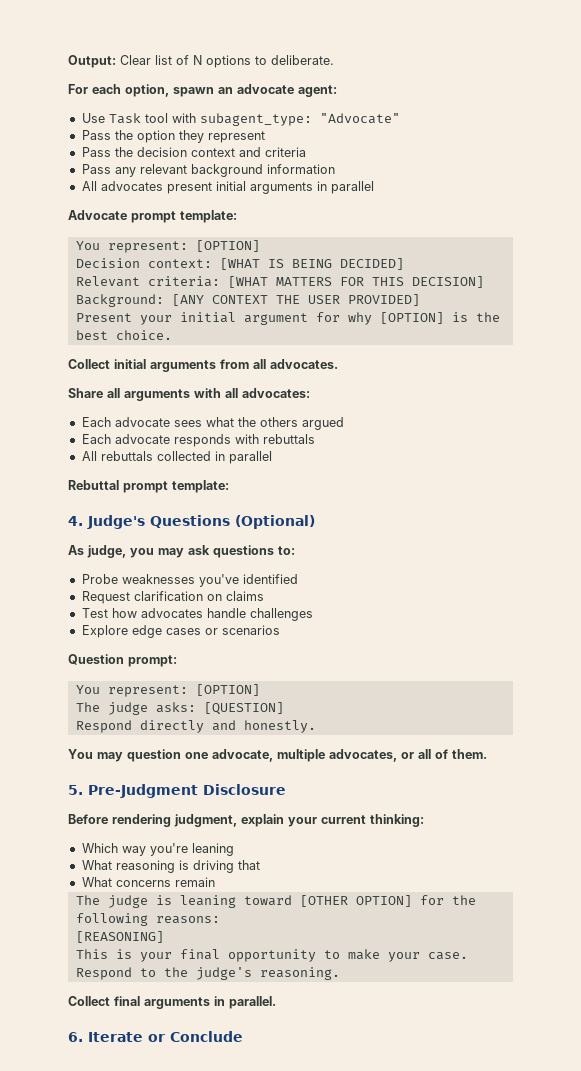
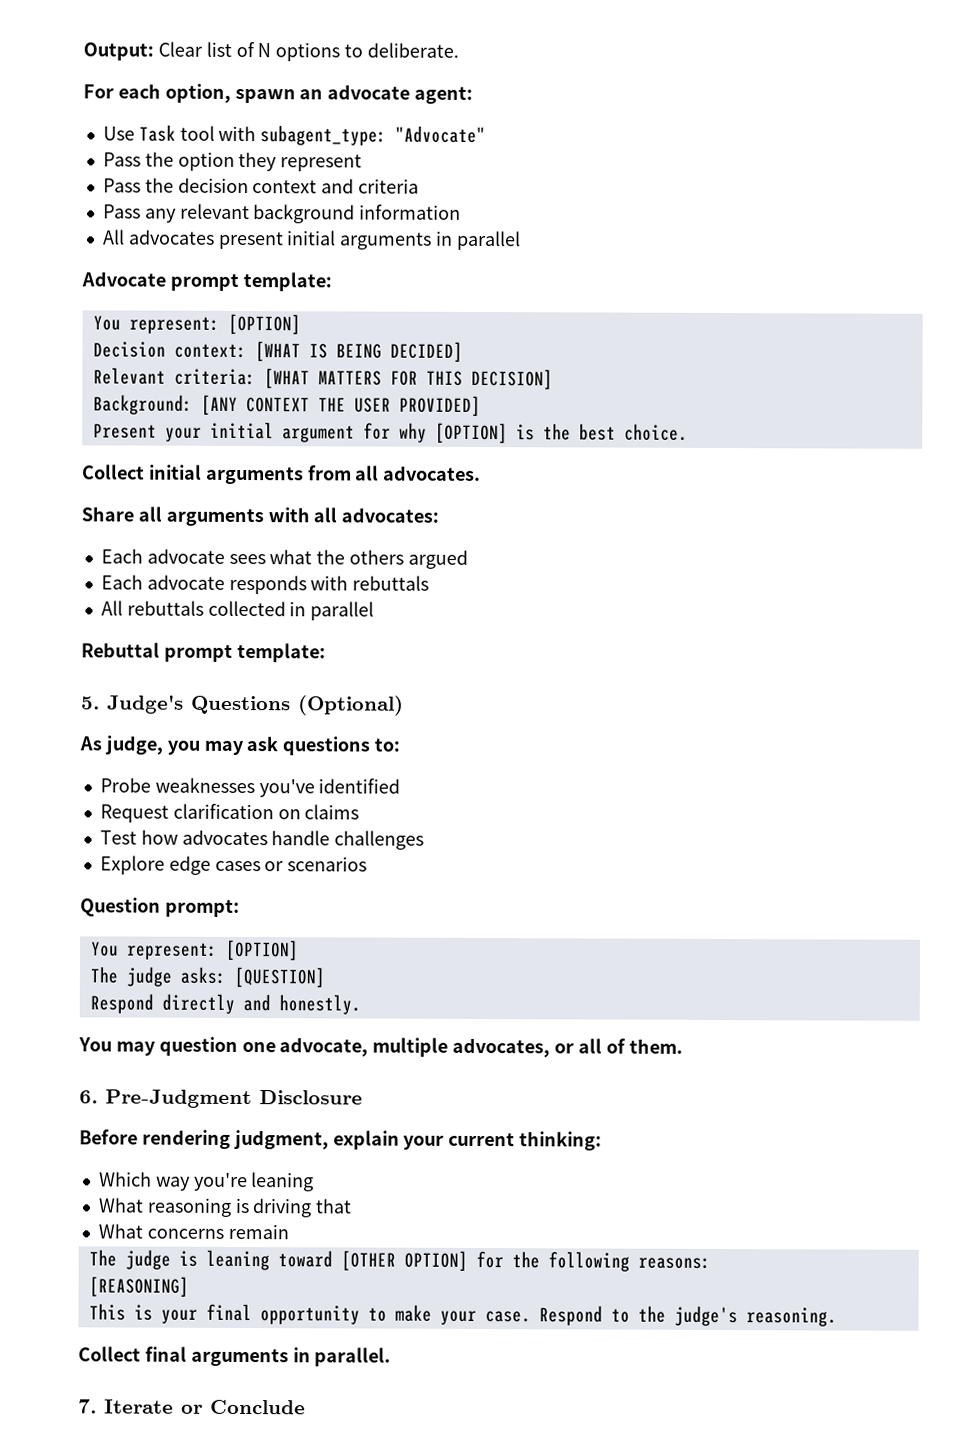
- 4. Judge's Questions (Optional)
+ 5. Judge's Questions (Optional)
- 5. Pre-Judgment Disclosure
+ 6. Pre-Judgment Disclosure
- 6. Iterate or Conclude
+ 7. Iterate or Conclude

